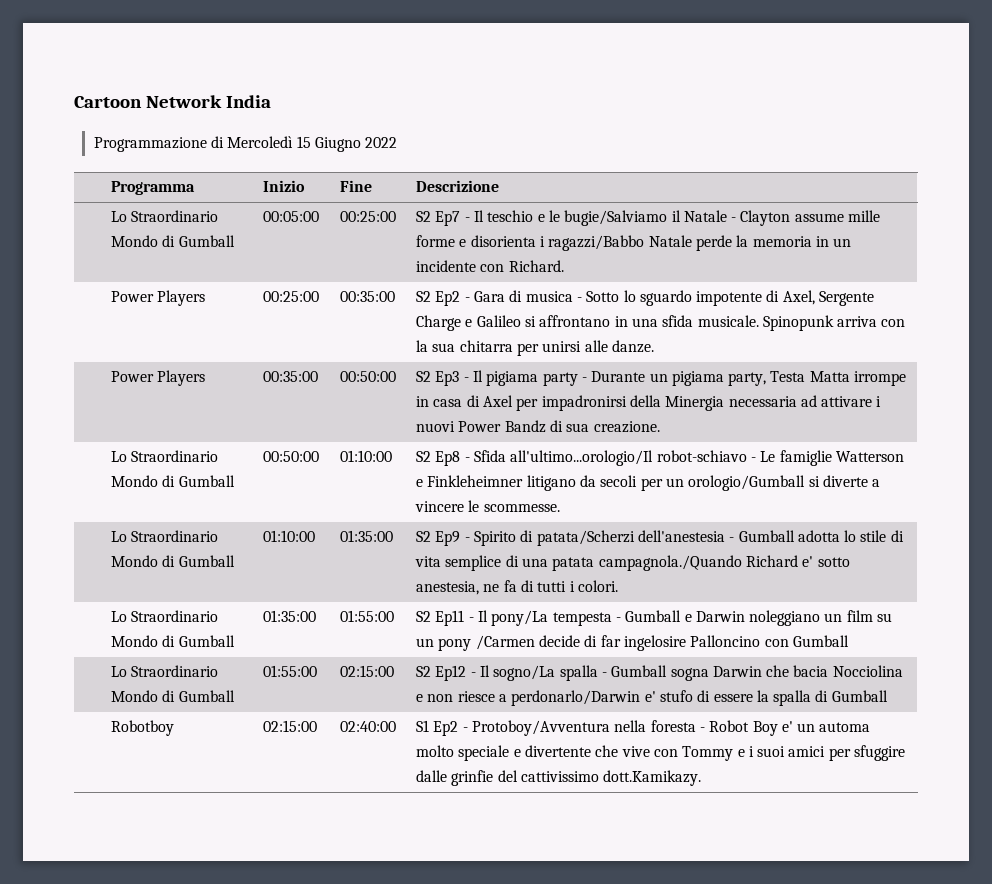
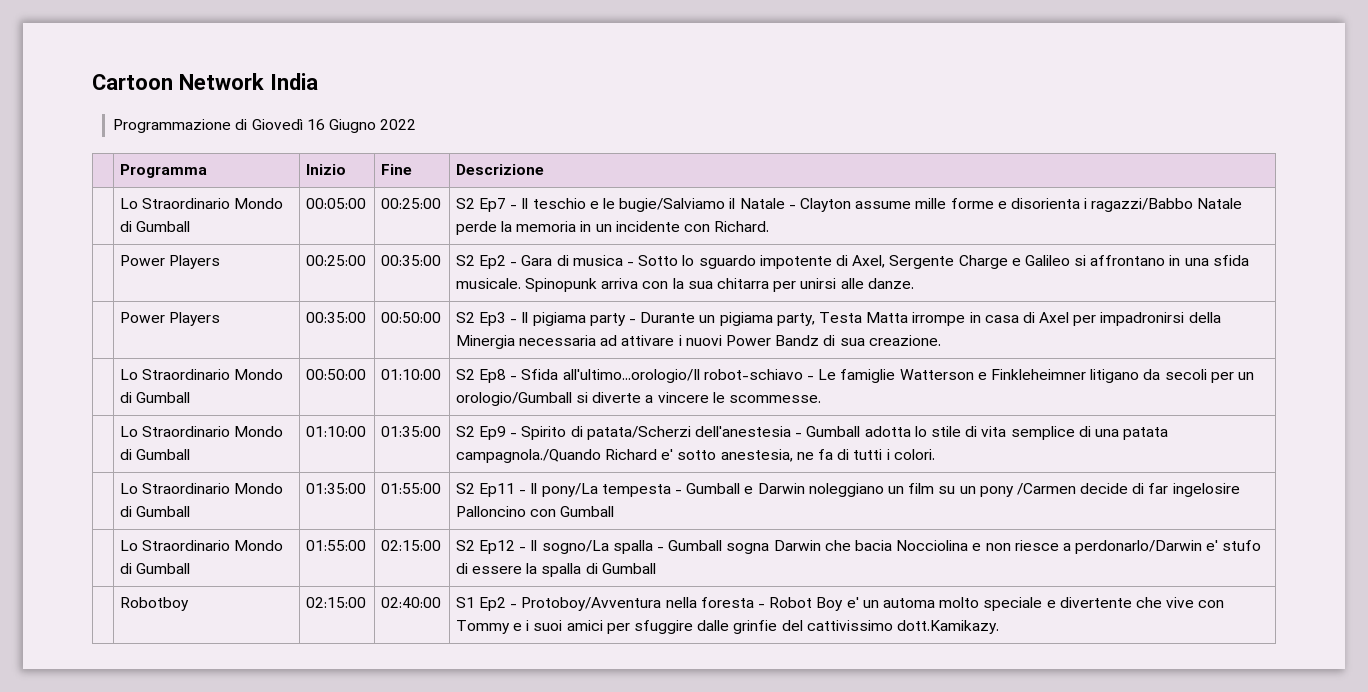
- Programmazione di Mercoledì 15 Giugno 2022
+ Programmazione di Giovedì 16 Giugno 2022

